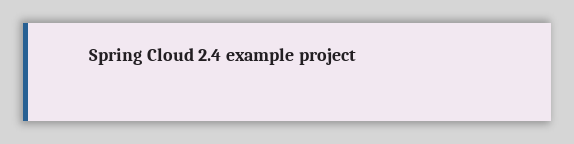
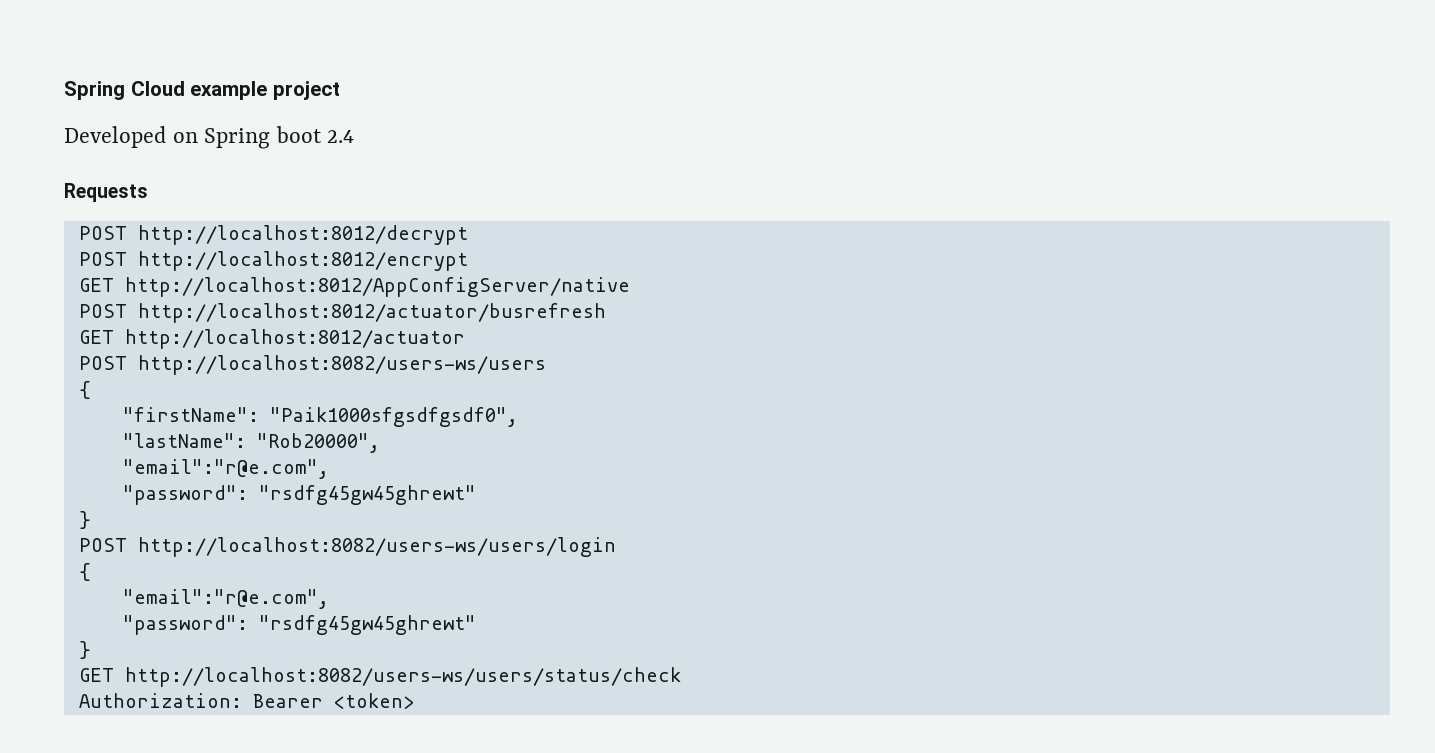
- Spring Cloud 2.4 example project
+ Spring Cloud example project
+ Developed on Spring boot 2.4
+ Requests
+ POST http://localhost:8012/decrypt
+ POST http://localhost:8012/encrypt
+ GET http://localhost:8012/AppConfigServer/native
+ POST http://localhost:8012/actuator/busrefresh
+ GET http://localhost:8012/actuator
+ POST http://localhost:8082/users-ws/users
+ {
+ "firstName": "Paik1000sfgsdfgsdf0",
+ "lastName": "Rob20000",
+ "email":"r@e.com",
+ "password": "rsdfg45gw45ghrewt"
+ }
+ POST http://localhost:8082/users-ws/users/login
+ {
+ "email":"r@e.com",
+ "password": "rsdfg45gw45ghrewt"
+ }
+ GET http://localhost:8082/users-ws/users/status/check
+ Authorization: Bearer <token>

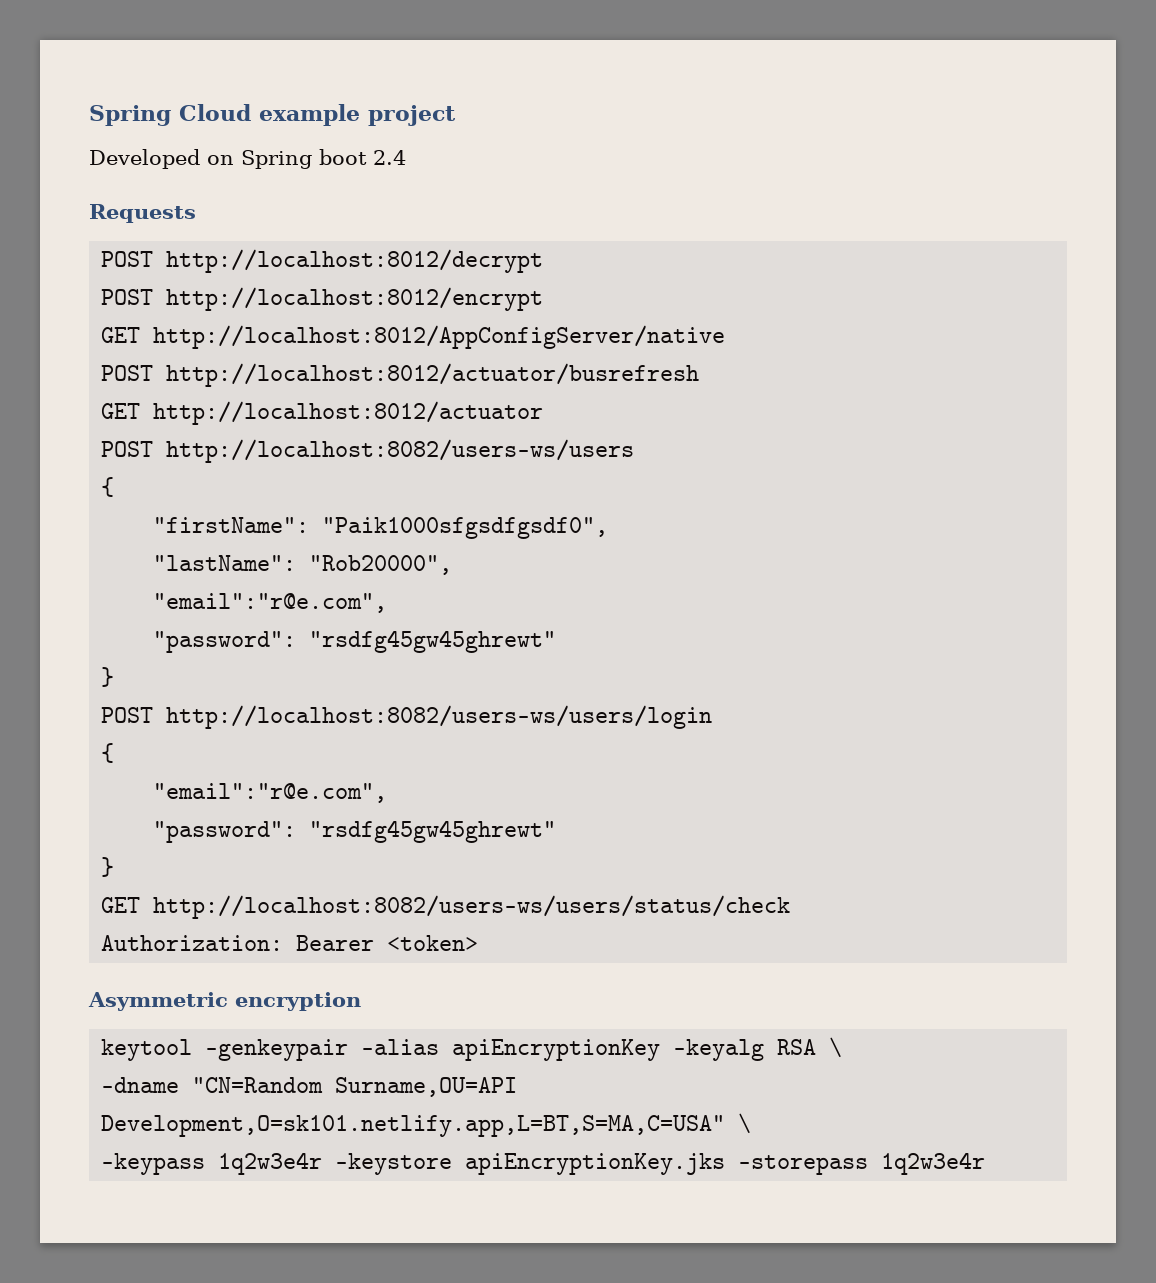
+ Asymmetric encryption
+ keytool -genkeypair -alias apiEncryptionKey -keyalg RSA \
+ -dname "CN=Random Surname,OU=API Development,O=sk101.netlify.app,L=BT,S=MA,C=USA" \
+ -keypass 1q2w3e4r -keystore apiEncryptionKey.jks -storepass 1q2w3e4r

